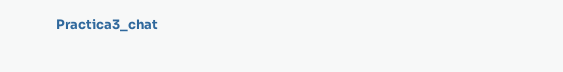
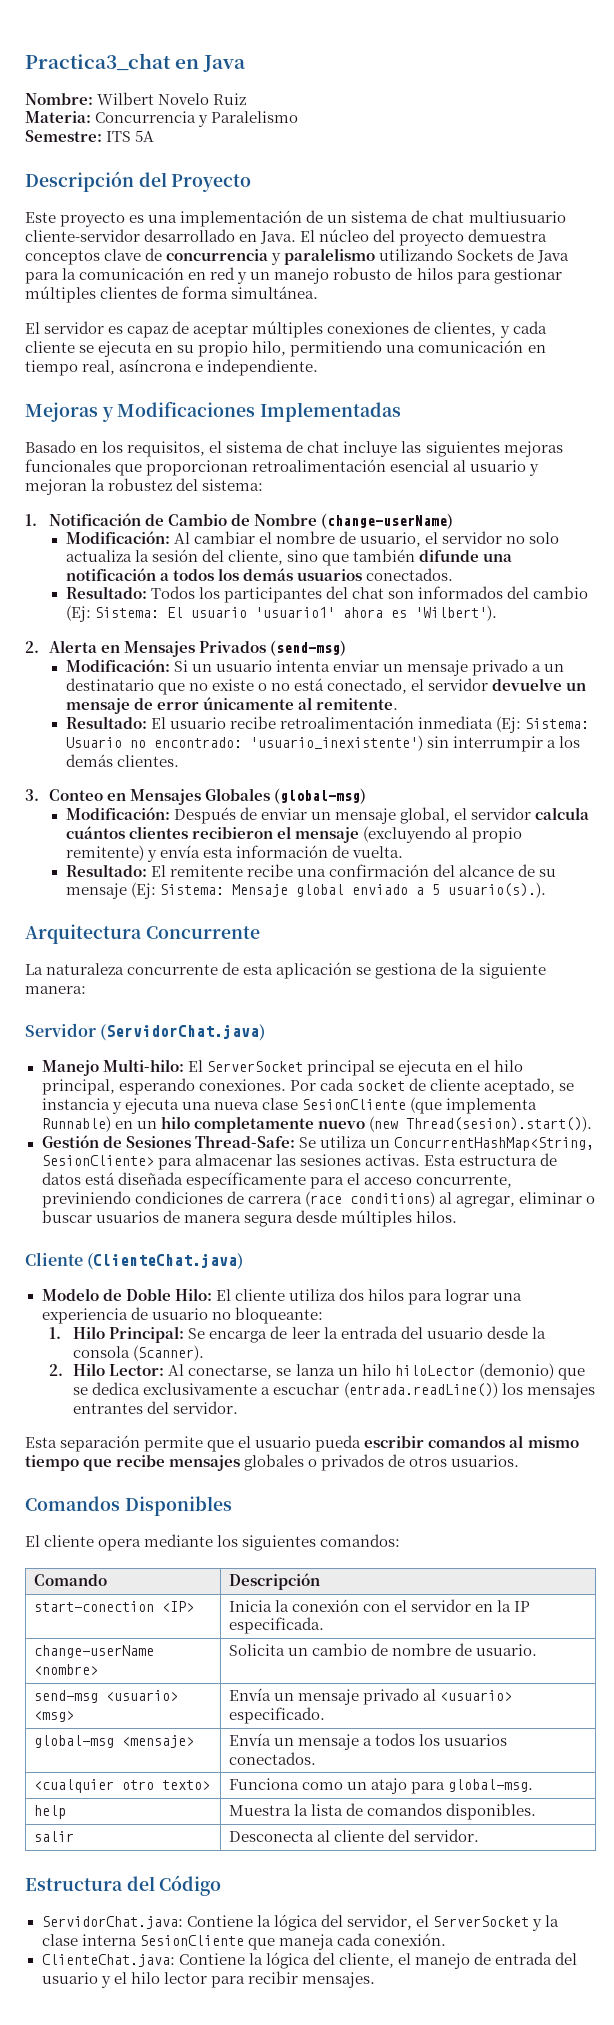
- Practica3_chat
+ Practica3_chat en Java
+ Nombre: Wilbert Novelo Ruiz
+ Materia: Concurrencia y Paralelismo
+ Semestre: ITS 5A
+ Descripción del Proyecto
+ Este proyecto es una implementación de un sistema de chat multiusuario cliente-servidor desarrollado en Java. El núcleo del proyecto demuestra conceptos clave de concurrencia y paralelismo utilizando Sockets de Java para la comunicación en red y un manejo robusto de hilos para gestionar múltiples clientes de forma simultánea.
+ El servidor es capaz de aceptar múltiples conexiones de clientes, y cada cliente se ejecuta en su propio hilo, permitiendo una comunicación en tiempo real, asíncrona e independiente.
+ Mejoras y Modificaciones Implementadas
+ Basado en los requisitos, el sistema de chat incluye las siguientes mejoras funcionales que proporcionan retroalimentación esencial al usuario y mejoran la robustez del sistema:
+ 1. Notificación de Cambio de Nombre (change-userName)
+ Modificación: Al cambiar el nombre de usuario, el servidor no solo actualiza la sesión del cliente, sino que también difunde una notificación a todos los demás usuarios conectados.
+ Resultado: Todos los participantes del chat son informados del cambio (Ej: Sistema: El usuario 'usuario1' ahora es 'Wilbert').
+ 2. Alerta en Mensajes Privados (send-msg)
+ Modificación: Si un usuario intenta enviar un mensaje privado a un destinatario que no existe o no está conectado, el servidor devuelve un mensaje de error únicamente al remitente.
+ Resultado: El usuario recibe retroalimentación inmediata (Ej: Sistema: Usuario no encontrado: 'usuario_inexistente') sin interrumpir a los demás clientes.
+ 3. Conteo en Mensajes Globales (global-msg)
+ Modificación: Después de enviar un mensaje global, el servidor calcula cuántos clientes recibieron el mensaje (excluyendo al propio remitente) y envía esta información de vuelta.
+ Resultado: El remitente recibe una confirmación del alcance de su mensaje (Ej: Sistema: Mensaje global enviado a 5 usuario(s).).
+ Arquitectura Concurrente
+ La naturaleza concurrente de esta aplicación se gestiona de la siguiente manera:
+ Servidor (ServidorChat.java)
+ Manejo Multi-hilo: El ServerSocket principal se ejecuta en el hilo principal, esperando conexiones. Por cada socket de cliente aceptado, se instancia y ejecuta una nueva clase SesionCliente (que implementa Runnable) en un hilo completamente nuevo (new Thread(sesion).start()).
+ Gestión de Sesiones Thread-Safe: Se utiliza un ConcurrentHashMap<String, SesionCliente> para almacenar las sesiones activas. Esta estructura de datos está diseñada específicamente para el acceso concurrente, previniendo condiciones de carrera (race conditions) al agregar, eliminar o buscar usuarios de manera segura desde múltiples hilos.
+ Cliente (ClienteChat.java)
+ Modelo de Doble Hilo: El cliente utiliza dos hilos para lograr una experiencia de usuario no bloqueante:
+ 1. Hilo Principal: Se encarga de leer la entrada del usuario desde la consola (Scanner).
+ 2. Hilo Lector: Al conectarse, se lanza un hilo hiloLector (demonio) que se dedica exclusivamente a escuchar (entrada.readLine()) los mensajes entrantes del servidor.
+ Esta separación permite que el usuario pueda escribir comandos al mismo tiempo que recibe mensajes globales o privados de otros usuarios.
+ Comandos Disponibles
+ El cliente opera mediante los siguientes comandos:
+ Comando | Descripción
+ start-conection <IP> | Inicia la conexión con el servidor en la IP especificada.
+ change-userName <nombre> | Solicita un cambio de nombre de usuario.
+ send-msg <usuario> <msg> | Envía un mensaje privado al <usuario> especificado.
+ global-msg <mensaje> | Envía un mensaje a todos los usuarios conectados.
+ <cualquier otro texto> | Funciona como un atajo para global-msg.
+ help | Muestra la lista de comandos disponibles.
+ salir | Desconecta al cliente del servidor.
+ Estructura del Código
+ ServidorChat.java: Contiene la lógica del servidor, el ServerSocket y la clase interna SesionCliente que maneja cada conexión.
+ ClienteChat.java: Contiene la lógica del cliente, el manejo de entrada del usuario y el hilo lector para recibir mensajes.

